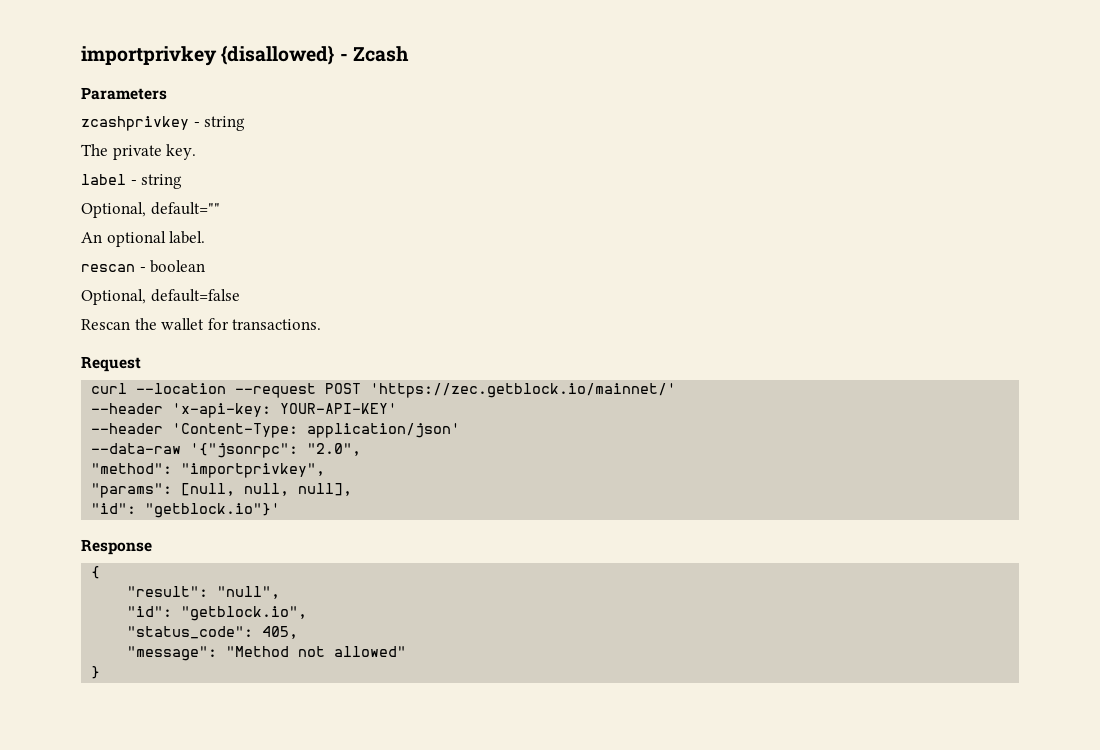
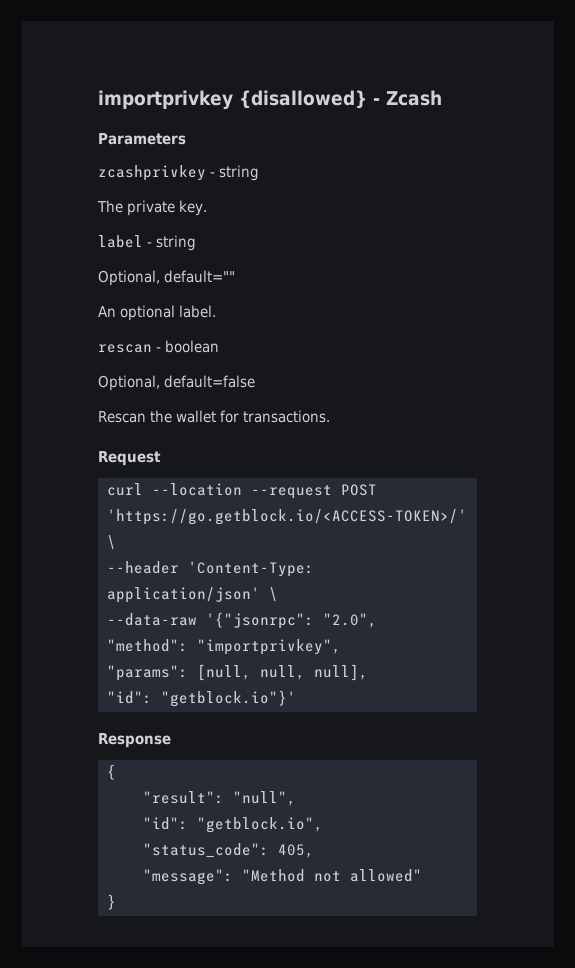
- curl --location --request POST 'https://zec.getblock.io/mainnet/'
- --header 'x-api-key: YOUR-API-KEY'
+ curl --location --request POST 'https://go.getblock.io/<ACCESS-TOKEN>/' \
- --header 'Content-Type: application/json'
+ --header 'Content-Type: application/json' \

